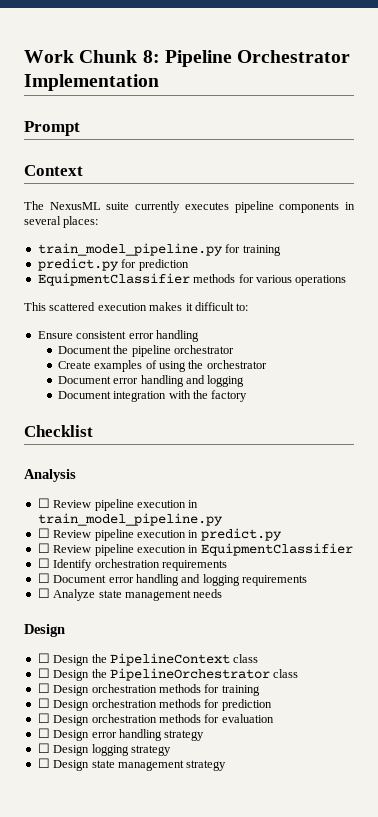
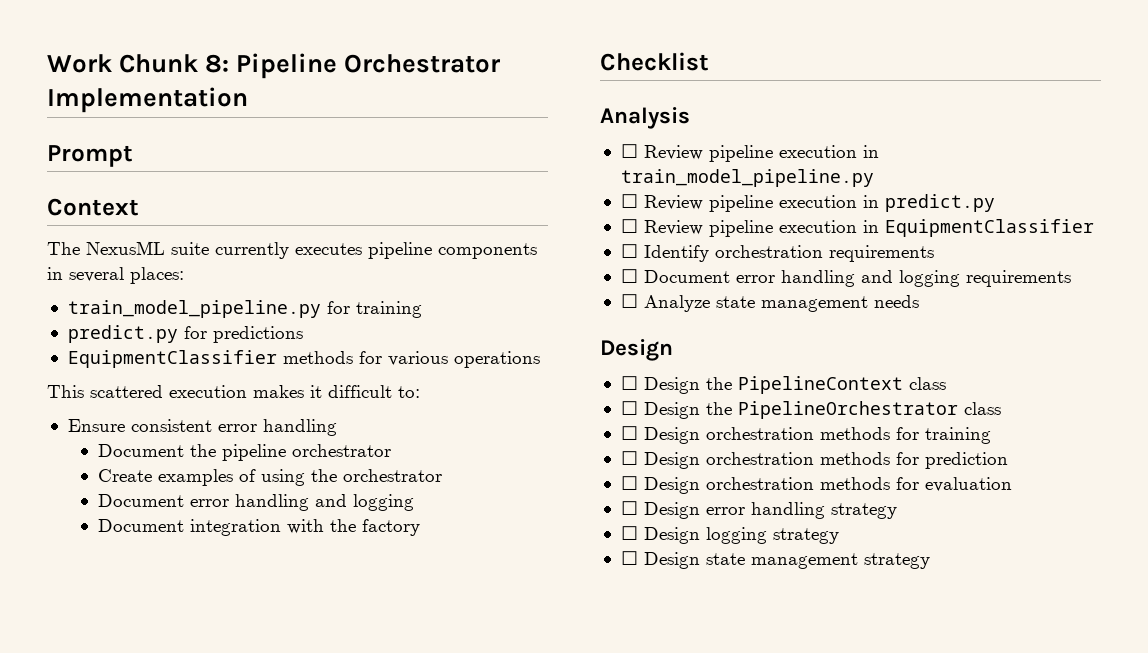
- predict.py for prediction
+ predict.py for predictions

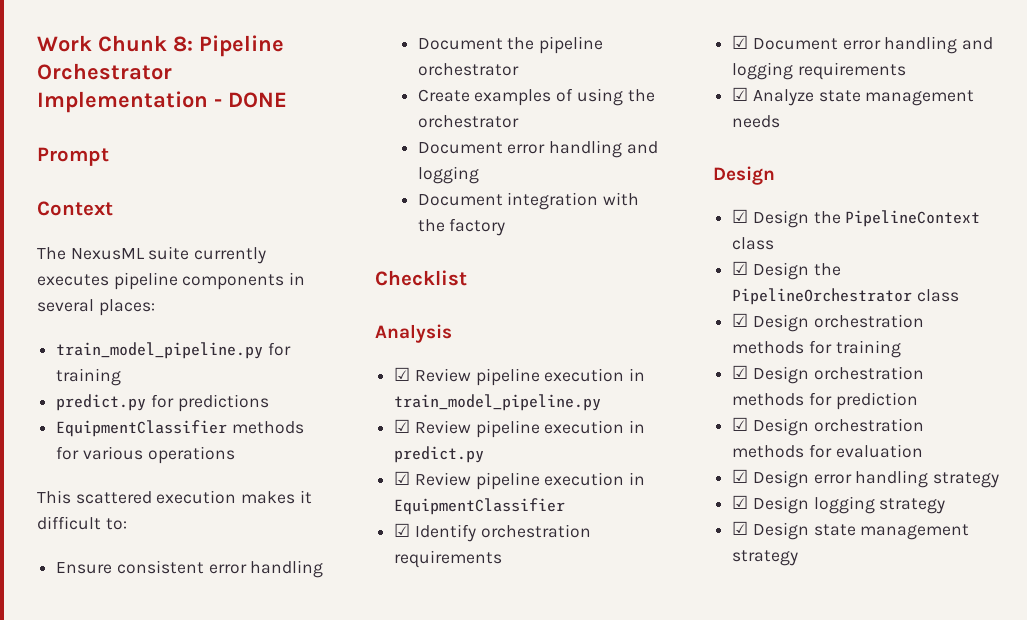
- Work Chunk 8: Pipeline Orchestrator Implementation
+ Work Chunk 8: Pipeline Orchestrator Implementation - DONE
- ☐ Review pipeline execution in train_model_pipeline.py
+ ☑ Review pipeline execution in train_model_pipeline.py
- ☐ Review pipeline execution in predict.py
+ ☑ Review pipeline execution in predict.py
- ☐ Review pipeline execution in EquipmentClassifier
+ ☑ Review pipeline execution in EquipmentClassifier
- ☐ Identify orchestration requirements
+ ☑ Identify orchestration requirements
- ☐ Document error handling and logging requirements
+ ☑ Document error handling and logging requirements
- ☐ Analyze state management needs
+ ☑ Analyze state management needs
- ☐ Design the PipelineContext class
+ ☑ Design the PipelineContext class
- ☐ Design the PipelineOrchestrator class
+ ☑ Design the PipelineOrchestrator class
- ☐ Design orchestration methods for training
+ ☑ Design orchestration methods for training
- ☐ Design orchestration methods for prediction
+ ☑ Design orchestration methods for prediction
- ☐ Design orchestration methods for evaluation
+ ☑ Design orchestration methods for evaluation
- ☐ Design error handling strategy
+ ☑ Design error handling strategy
- ☐ Design logging strategy
+ ☑ Design logging strategy
- ☐ Design state management strategy
+ ☑ Design state management strategy

